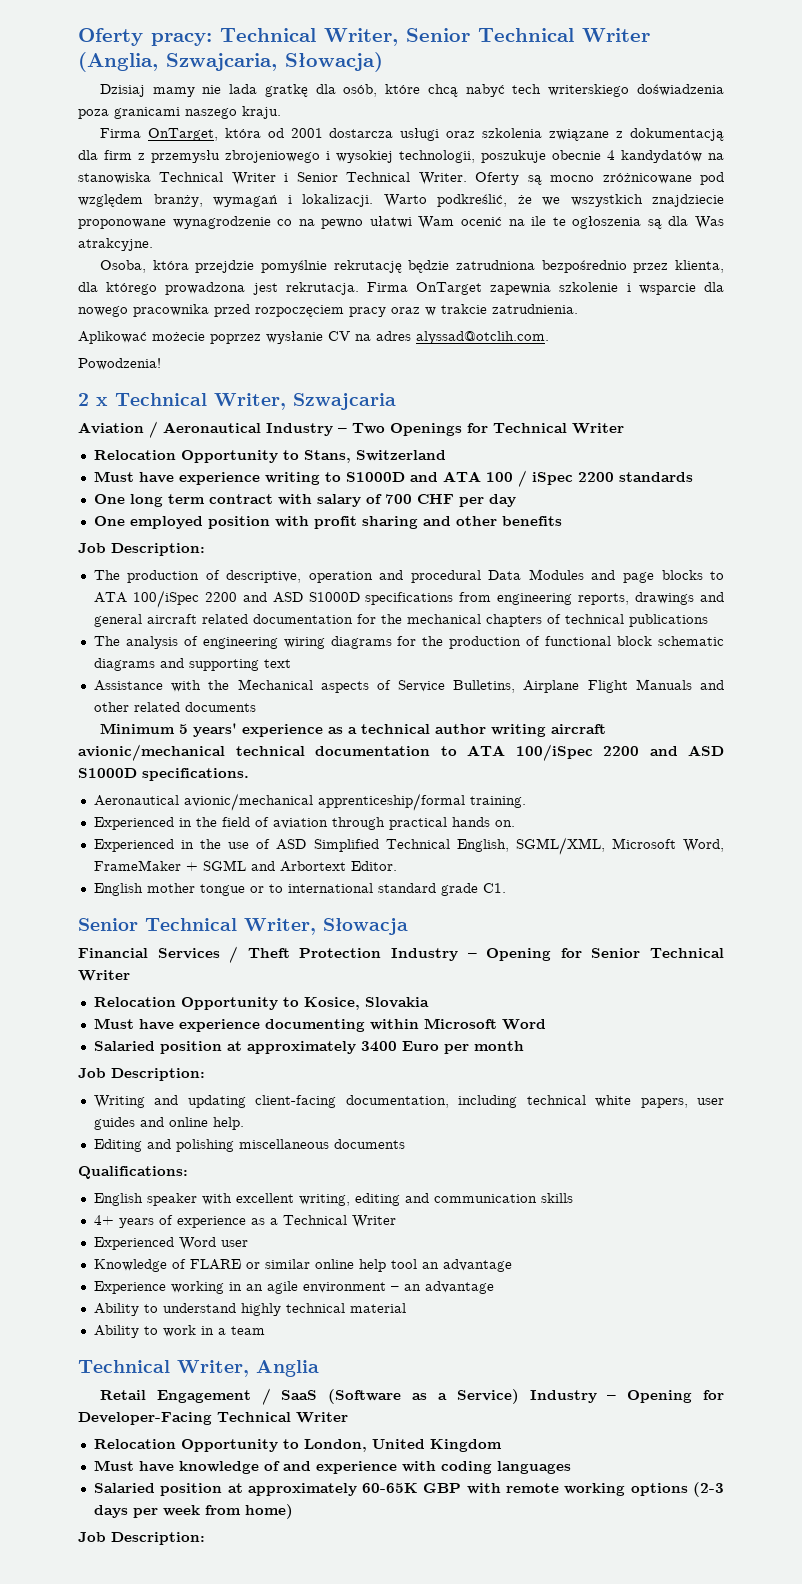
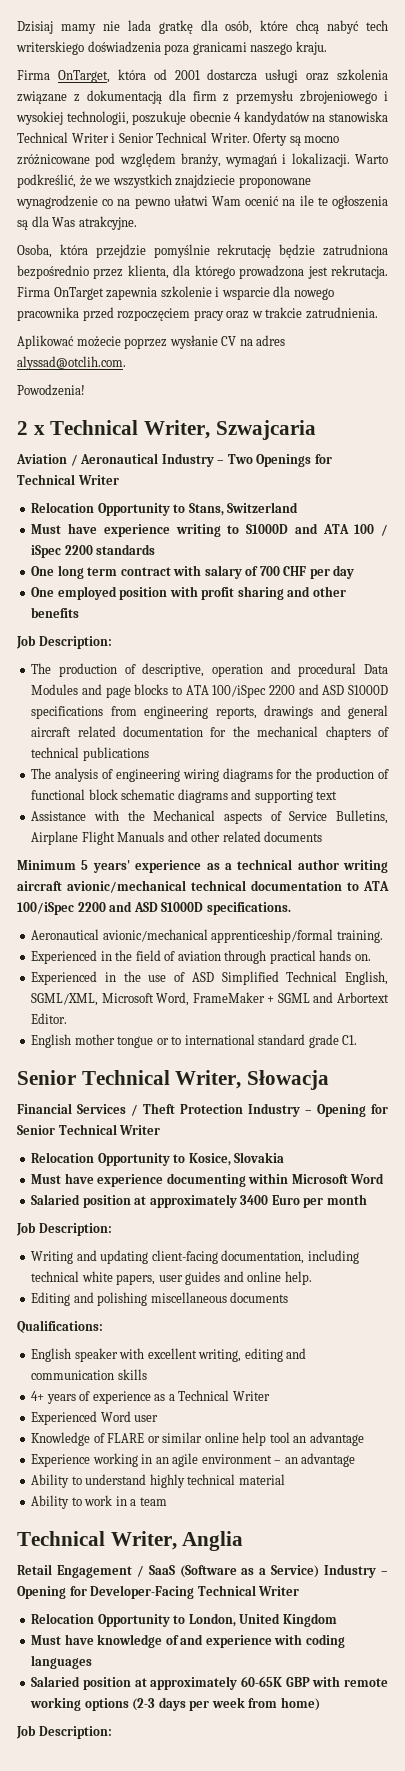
- Oferty pracy: Technical Writer, Senior Technical Writer (Anglia, Szwajcaria, Słowacja)

